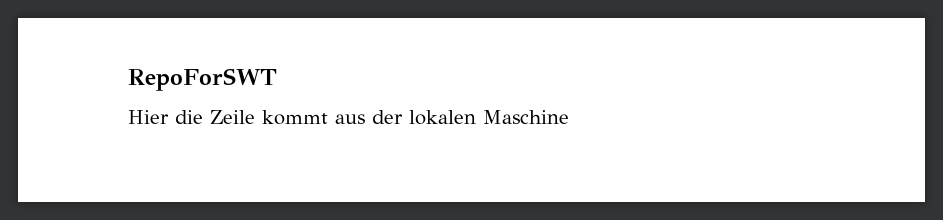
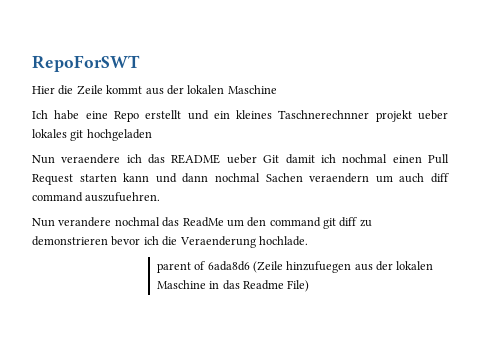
+ Ich habe eine Repo erstellt und ein kleines Taschnerechnner projekt ueber lokales git hochgeladen
+ Nun veraendere ich das README ueber Git damit ich nochmal einen Pull Request starten kann und dann nochmal Sachen veraendern um auch diff command auszufuehren.
+ Nun verandere nochmal das ReadMe um den command git diff zu demonstrieren bevor ich die Veraenderung hochlade.
+ parent of 6ada8d6 (Zeile hinzufuegen aus der lokalen Maschine in das Readme File)

